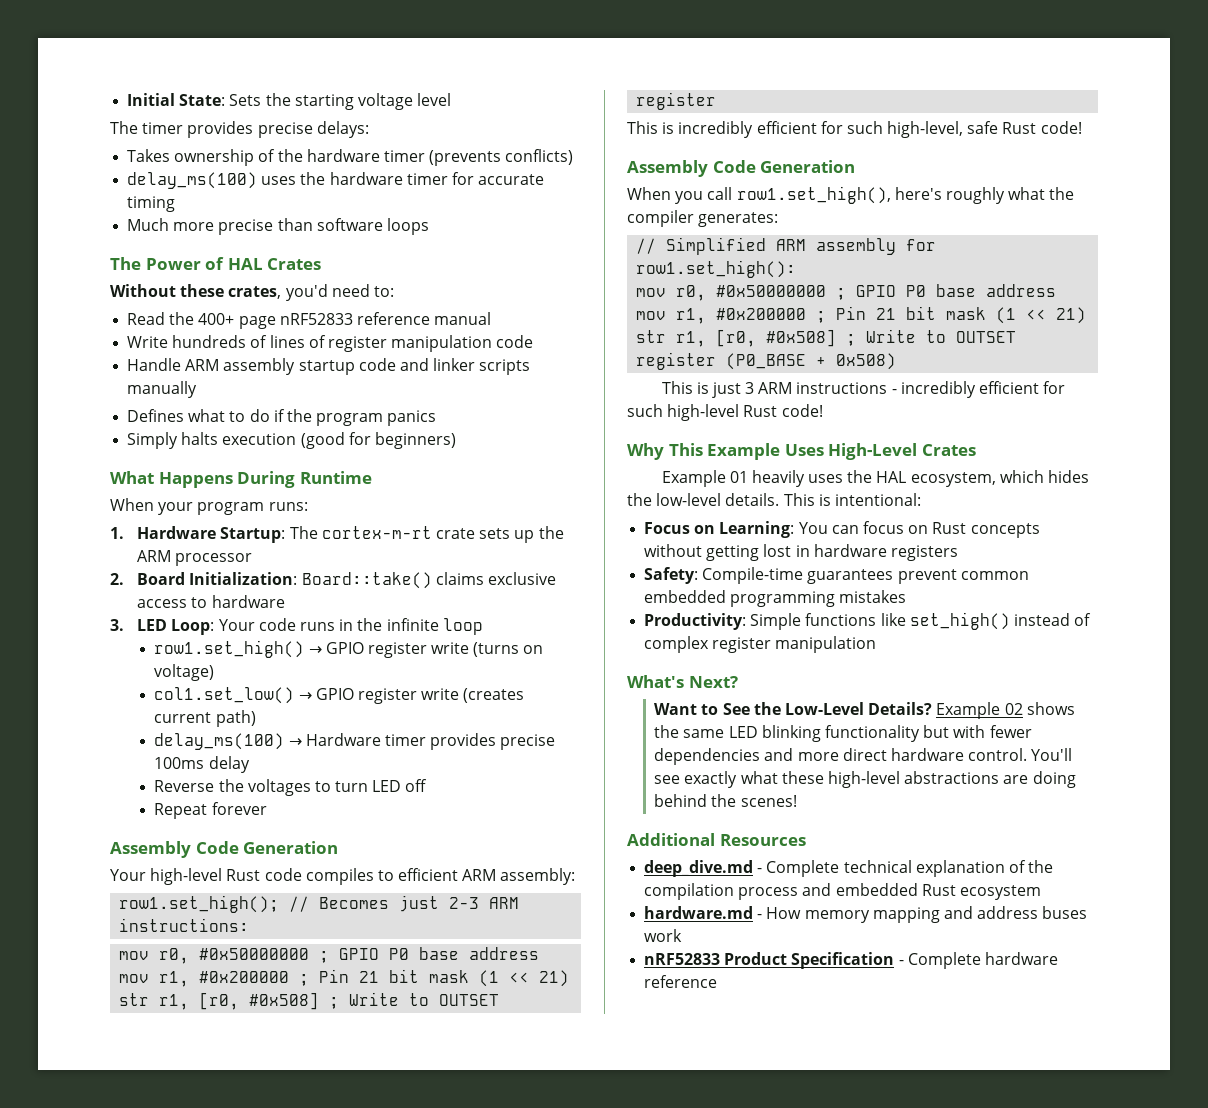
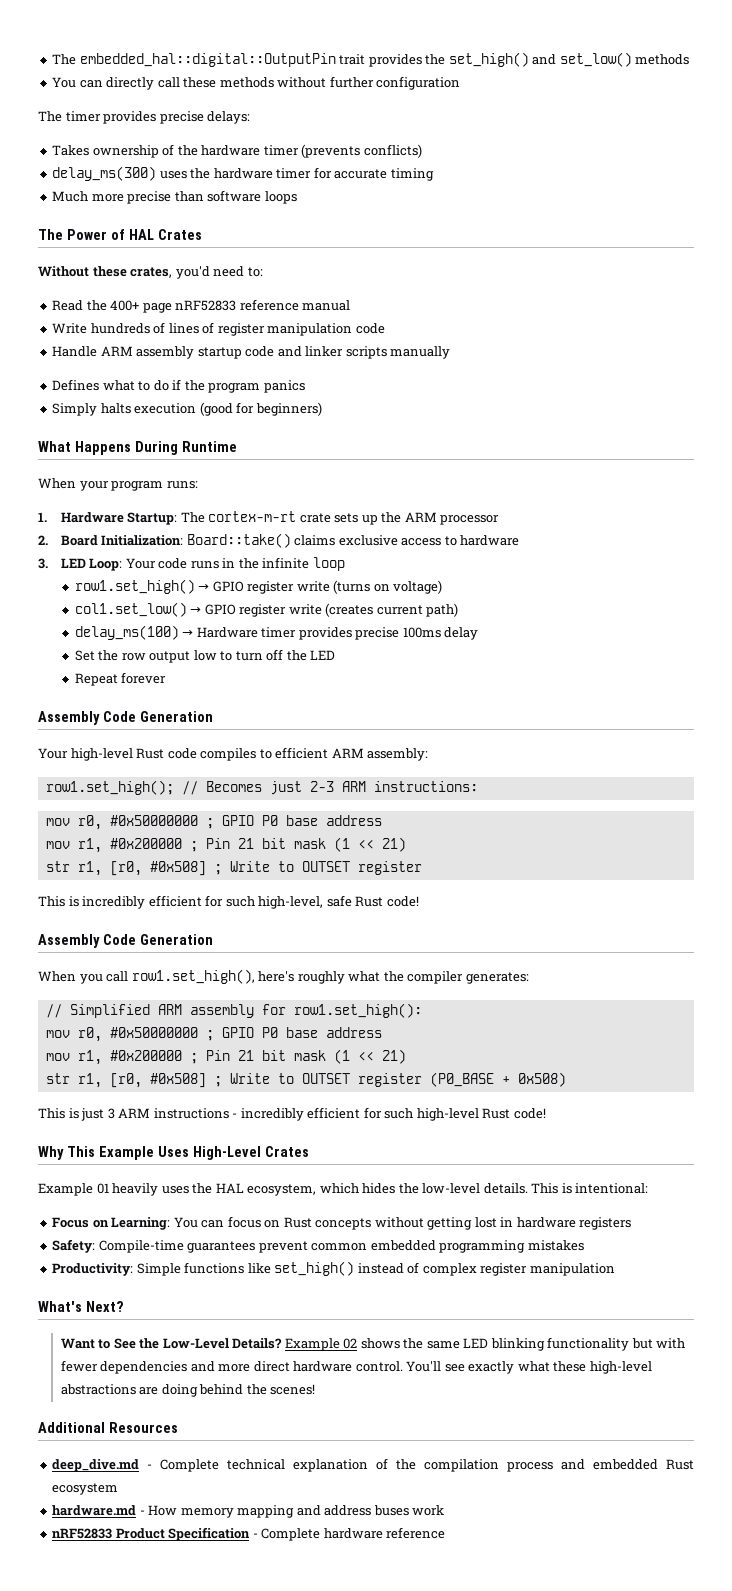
- Initial State: Sets the starting voltage level
+ The embedded_hal::digital::OutputPin trait provides the set_high() and set_low() methods
+ You can directly call these methods without further configuration
- delay_ms(100) uses the hardware timer for accurate timing
+ delay_ms(300) uses the hardware timer for accurate timing
- Reverse the voltages to turn LED off
+ Set the row output low to turn off the LED

